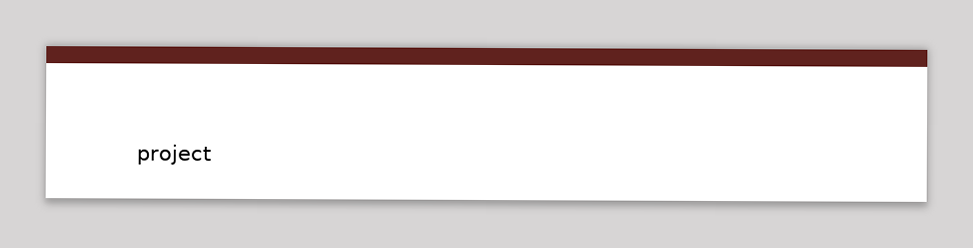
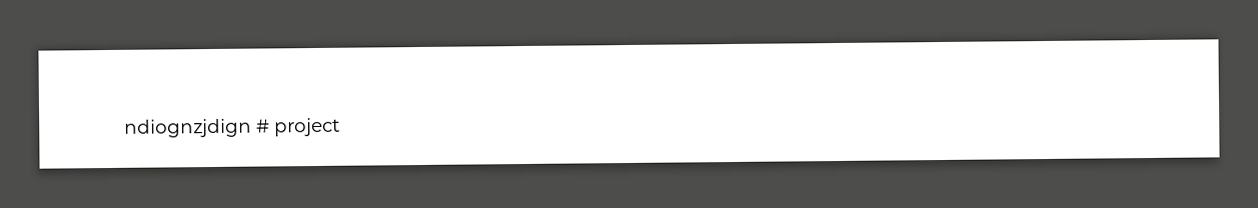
- project
+ ndiognzjdign # project

